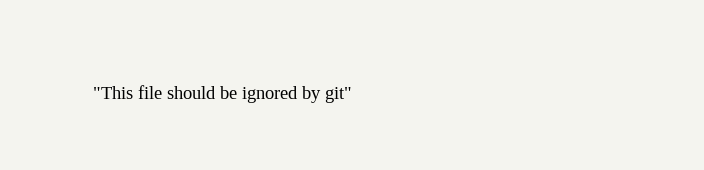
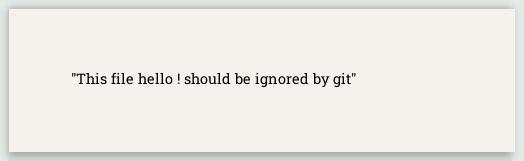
- "This file should be ignored by git"
+ "This file hello ! should be ignored by git"

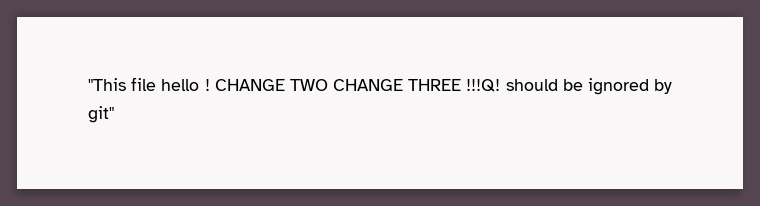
- "This file hello ! should be ignored by git"
+ "This file hello ! CHANGE TWO CHANGE THREE !!!Q! should be ignored by git"

